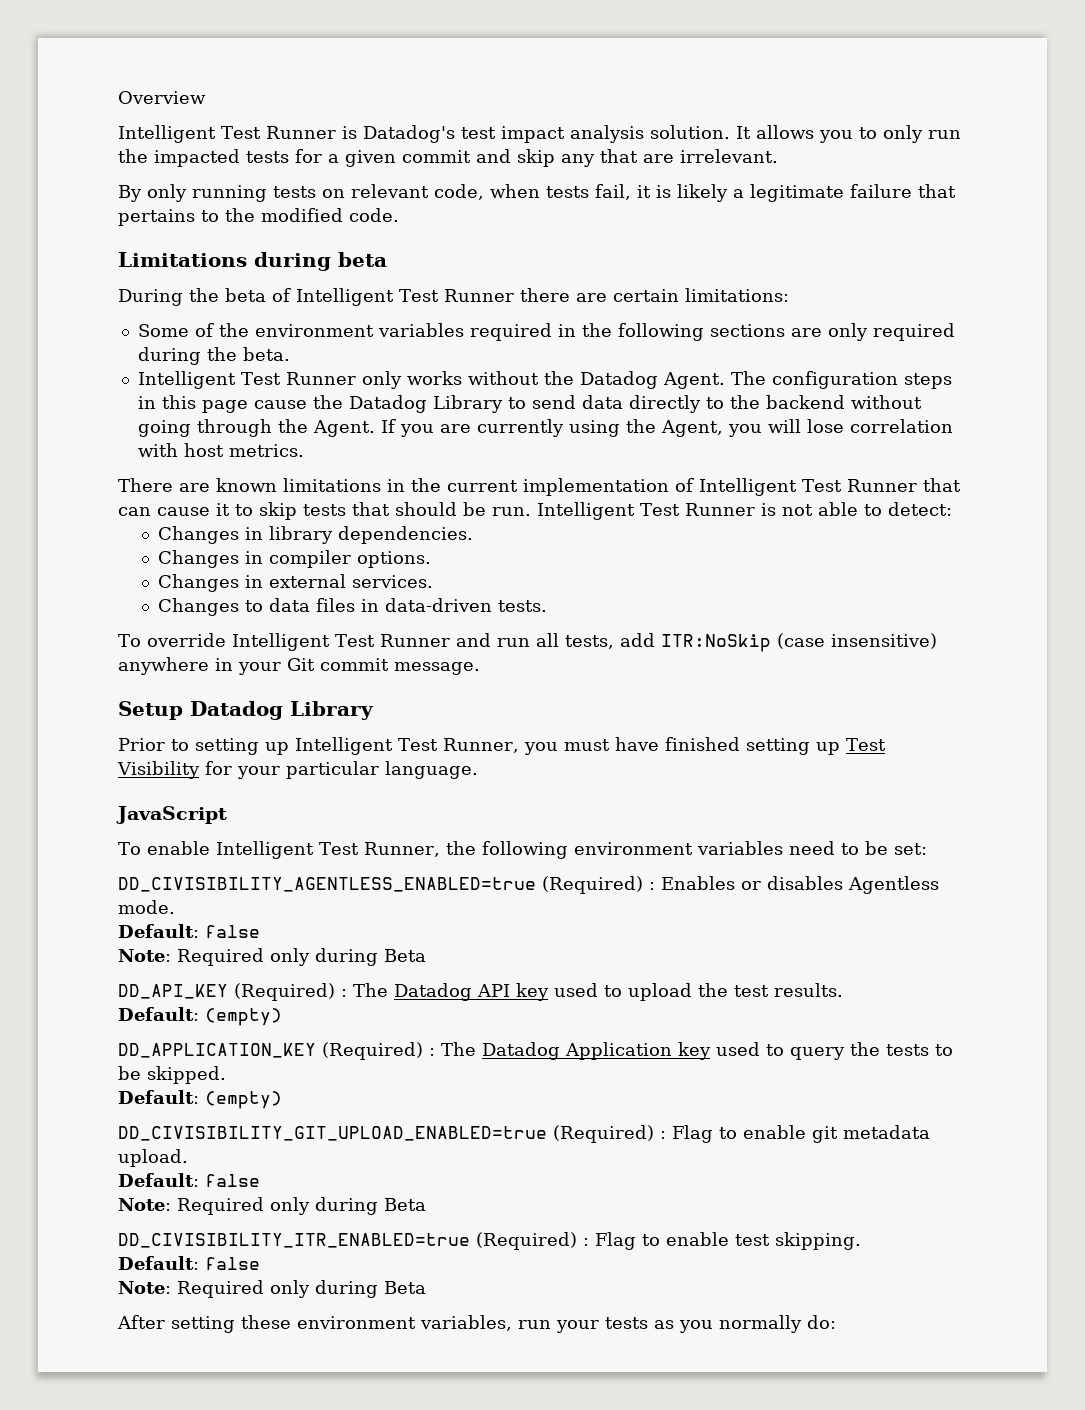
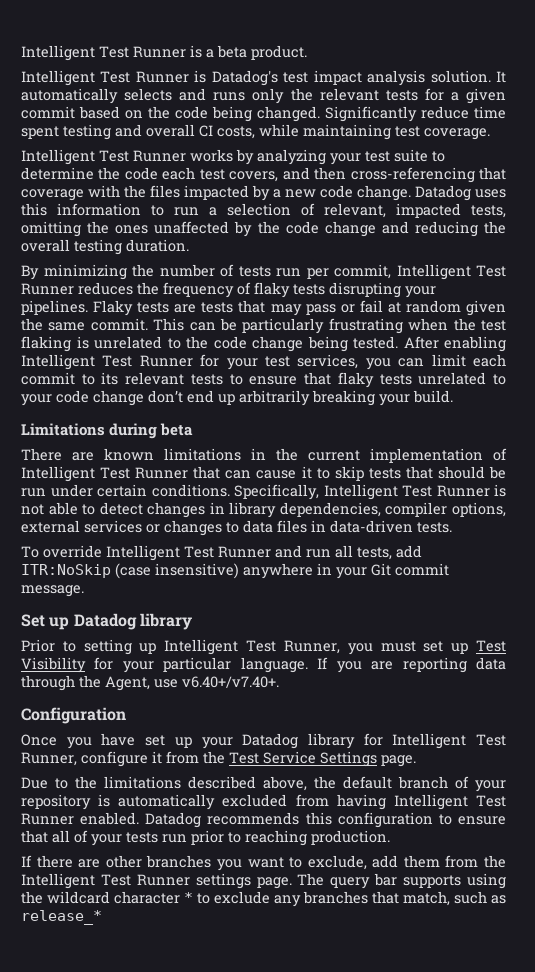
- Overview
+ Intelligent Test Runner is a beta product.
- It allows you to only run the impacted tests for a given commit and skip any that are irrelevant.
- By only running tests on relevant code, when tests fail, it is likely a legitimate failure that pertains to the modified code.
+ It automatically selects and runs only the relevant tests for a given commit based on the code being changed. Significantly reduce time spent testing and overall CI costs, while maintaining test coverage.
+ Intelligent Test Runner works by analyzing your test suite to determine the code each test covers, and then cross-referencing that coverage with the files impacted by a new code change. Datadog uses this information to run a selection of relevant, impacted tests, omitting the ones unaffected by the code change and reducing the overall testing duration.
+ By minimizing the number of tests run per commit, Intelligent Test Runner reduces the frequency of flaky tests disrupting your pipelines. Flaky tests are tests that may pass or fail at random given the same commit. This can be particularly frustrating when the test flaking is unrelated to the code change being tested. After enabling Intelligent Test Runner for your test services, you can limit each commit to its relevant tests to ensure that flaky tests unrelated to your code change don’t end up arbitrarily breaking your build.
  Limitations during beta
- During the beta of Intelligent Test Runner there are certain limitations:
- Some of the environment variables required in the following sections are only required during the beta.
- Intelligent Test Runner only works without the Datadog Agent. The configuration steps in this page cause the Datadog Library to send data directly to the backend without going through the Agent. If you are currently using the Agent, you will lose correlation with host metrics.
- There are known limitations in the current implementation of Intelligent Test Runner that can cause it to skip tests that should be run. Intelligent Test Runner is not able to detect:
- Changes in library dependencies.
- Changes in compiler options.
- Changes in external services.
- Changes to data files in data-driven tests.
+ There are known limitations in the current implementation of Intelligent Test Runner that can cause it to skip tests that should be run under certain conditions. Specifically, Intelligent Test Runner is not able to detect changes in library dependencies, compiler options, external services or changes to data files in data-driven tests.
- Setup Datadog Library
+ Set up Datadog library
- Prior to setting up Intelligent Test Runner, you must have finished setting up Test Visibility for your particular language.
- JavaScript
- To enable Intelligent Test Runner, the following environment variables need to be set:
- DD_CIVISIBILITY_AGENTLESS_ENABLED=true (Required) : Enables or disables Agentless mode.
- Default: false
- Note: Required only during Beta
- DD_API_KEY (Required) : The Datadog API key used to upload the test results.
- Default: (empty)
- DD_APPLICATION_KEY (Required) : The Datadog Application key used to query the tests to be skipped.
- Default: (empty)
- DD_CIVISIBILITY_GIT_UPLOAD_ENABLED=true (Required) : Flag to enable git metadata upload.
- Default: false
- Note: Required only during Beta
- DD_CIVISIBILITY_ITR_ENABLED=true (Required) : Flag to enable test skipping.
- Default: false
- Note: Required only during Beta
- After setting these environment variables, run your tests as you normally do:
+ Prior to setting up Intelligent Test Runner, you must set up Test Visibility for your particular language. If you are reporting data through the Agent, use v6.40+/v7.40+.
+ Configuration
+ Once you have set up your Datadog library for Intelligent Test Runner, configure it from the Test Service Settings page.
+ Due to the limitations described above, the default branch of your repository is automatically excluded from having Intelligent Test Runner enabled. Datadog recommends this configuration to ensure that all of your tests run prior to reaching production.
+ If there are other branches you want to exclude, add them from the Intelligent Test Runner settings page. The query bar supports using the wildcard character * to exclude any branches that match, such as release_*

